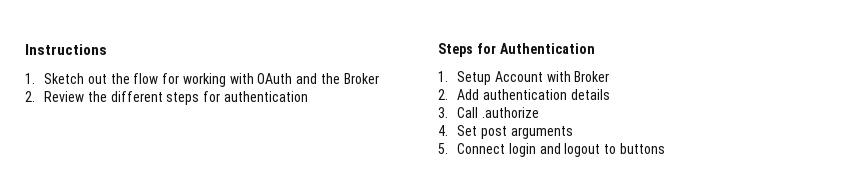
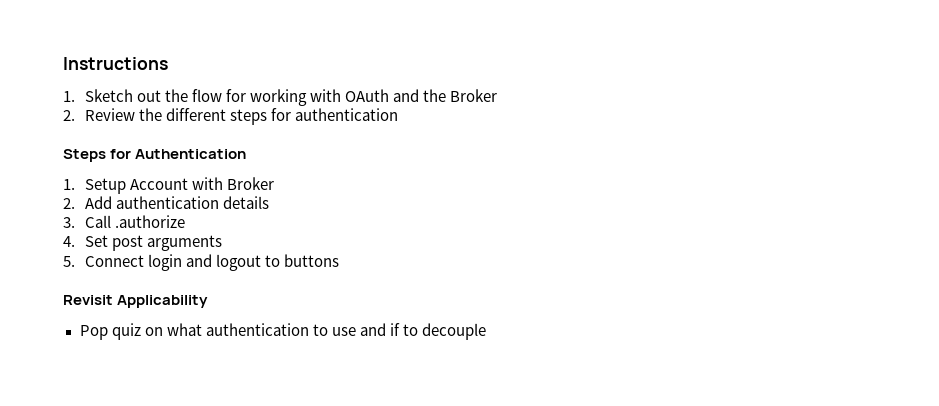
+ Revisit Applicability
+ Pop quiz on what authentication to use and if to decouple

